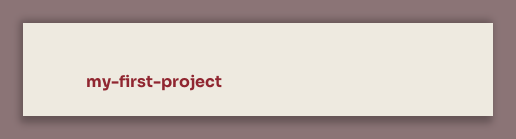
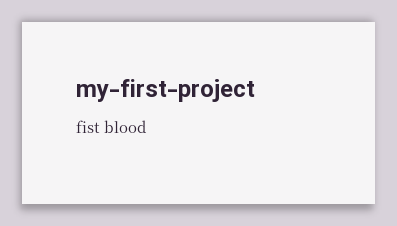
+ fist blood

